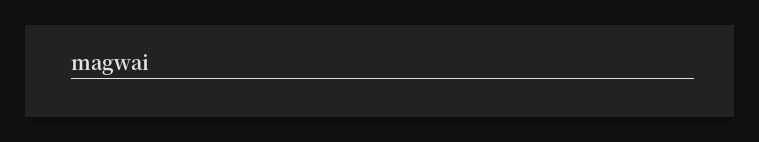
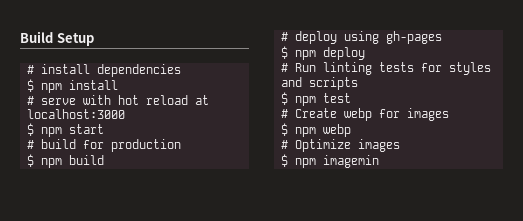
- magwai
+ Build Setup
+ # install dependencies
+ $ npm install
+ # serve with hot reload at localhost:3000
+ $ npm start
+ # build for production
+ $ npm build
+ # deploy using gh-pages
+ $ npm deploy
+ # Run linting tests for styles and scripts
+ $ npm test
+ # Create webp for images
+ $ npm webp
+ # Optimize images
+ $ npm imagemin

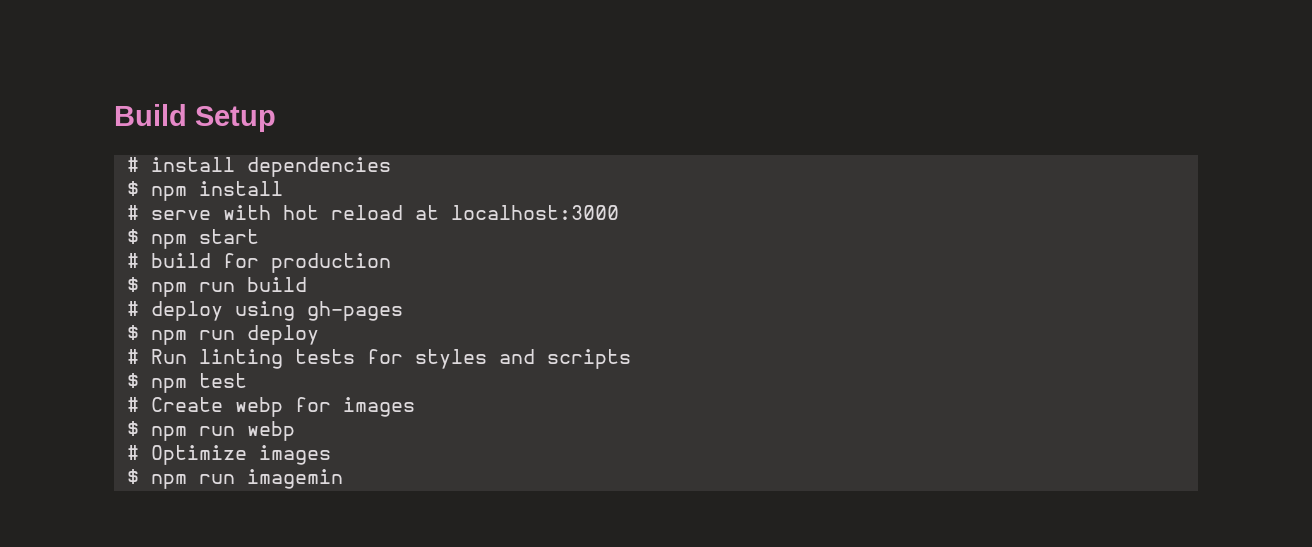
- $ npm build
+ $ npm run build
- $ npm deploy
+ $ npm run deploy
- $ npm webp
+ $ npm run webp
- $ npm imagemin
+ $ npm run imagemin

